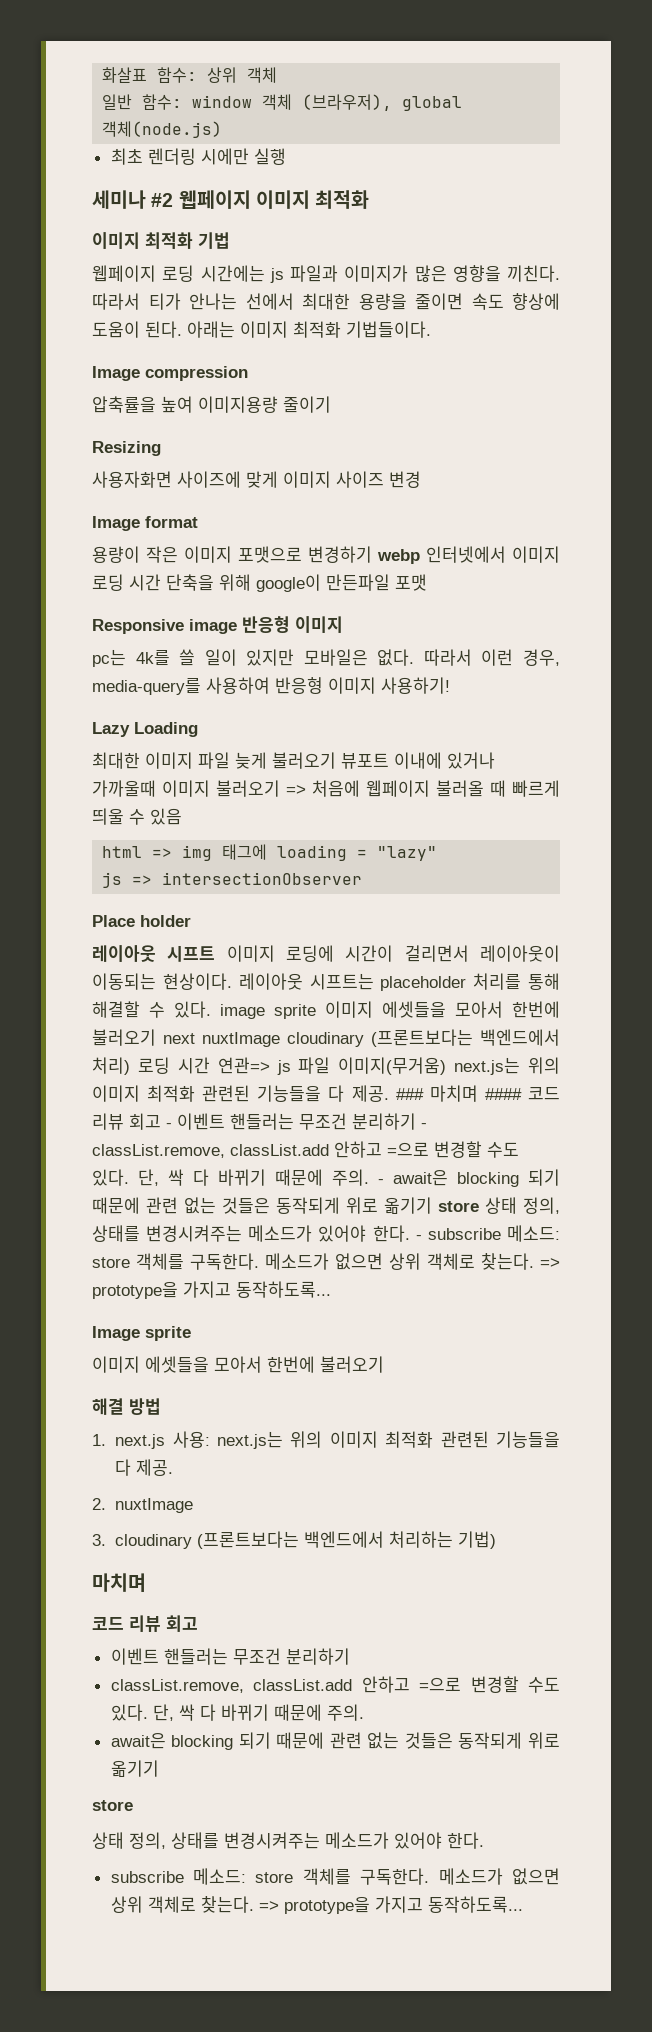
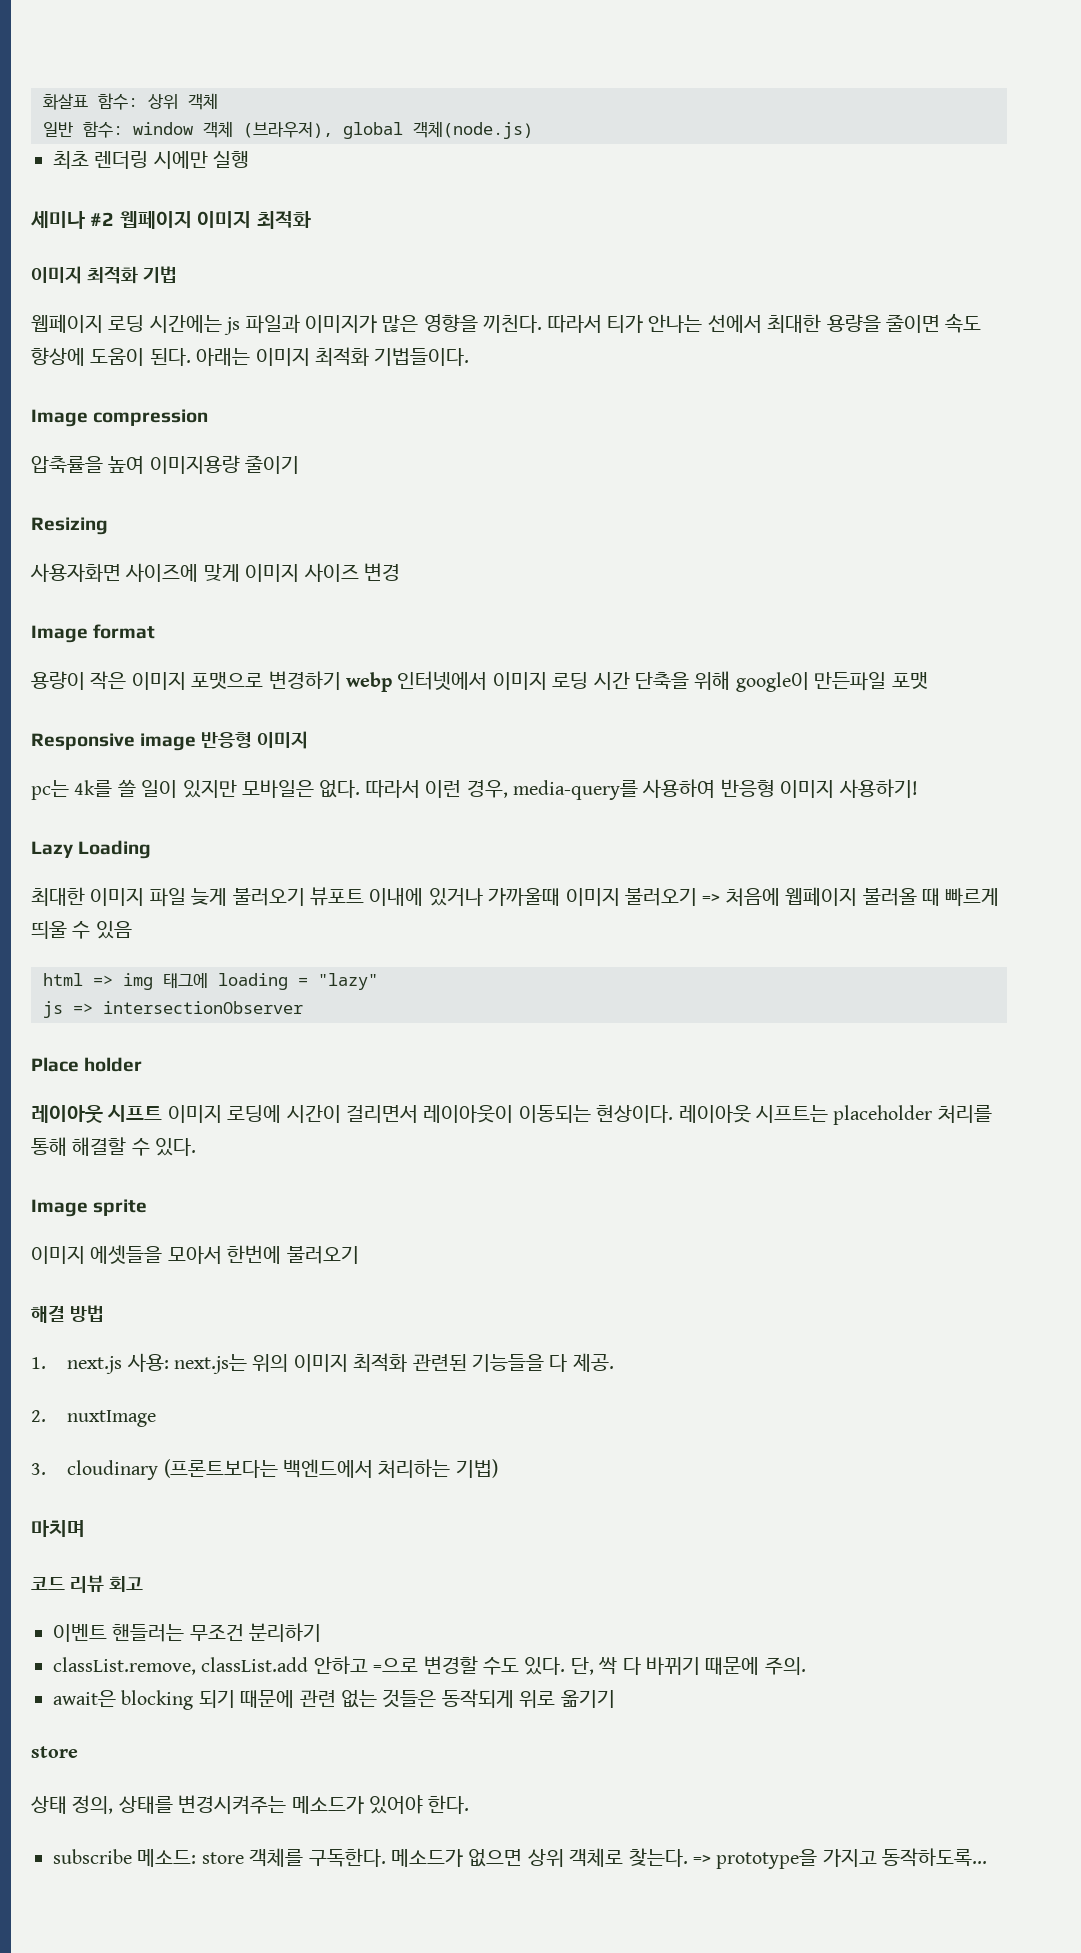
- 레이아웃 시프트는 placeholder 처리를 통해 해결할 수 있다. image sprite 이미지 에셋들을 모아서 한번에 불러오기 next nuxtImage cloudinary (프론트보다는 백엔드에서 처리) 로딩 시간 연관=> js 파일 이미지(무거움) next.js는 위의 이미지 최적화 관련된 기능들을 다 제공. ### 마치며 #### 코드 리뷰 회고 - 이벤트 핸들러는 무조건 분리하기 - classList.remove, classList.add 안하고 =으로 변경할 수도 있다. 단, 싹 다 바뀌기 때문에 주의. - await은 blocking 되기 때문에 관련 없는 것들은 동작되게 위로 옮기기 store 상태 정의, 상태를 변경시켜주는 메소드가 있어야 한다. - subscribe 메소드: store 객체를 구독한다. 메소드가 없으면 상위 객체로 찾는다. => prototype을 가지고 동작하도록...
+ 레이아웃 시프트는 placeholder 처리를 통해 해결할 수 있다.

